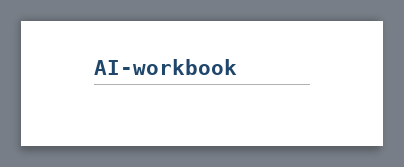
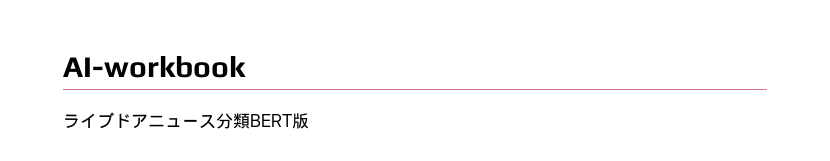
+ ライブドアニュース分類BERT版

